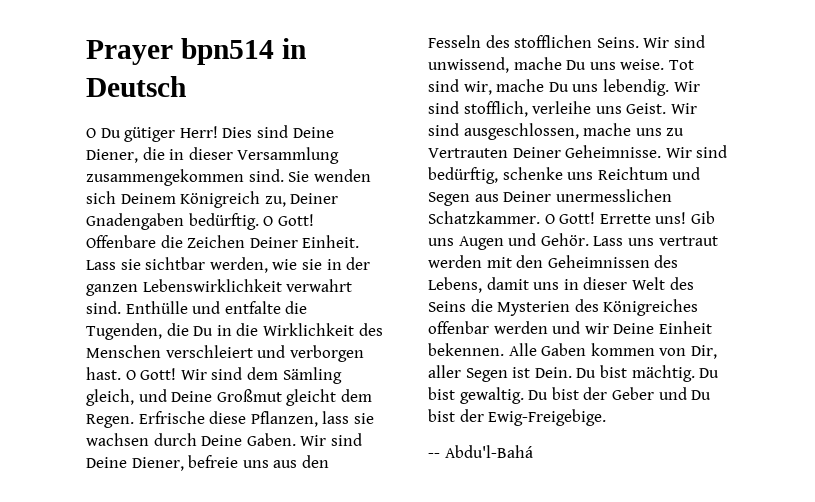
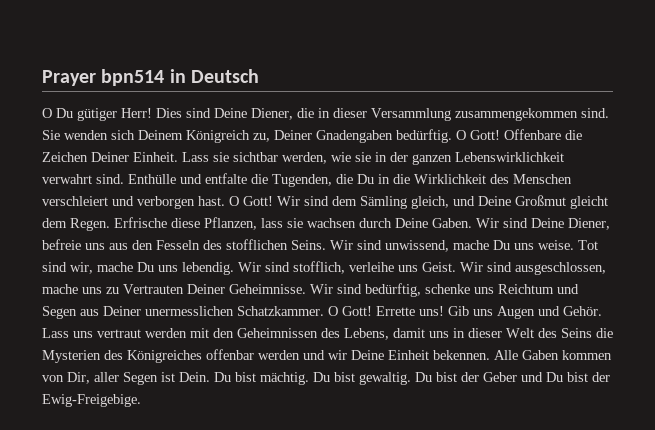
- -- Abdu'l-Bahá

